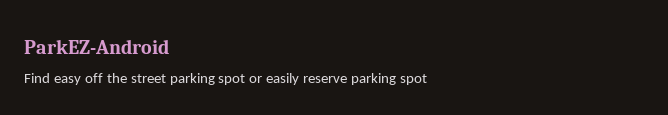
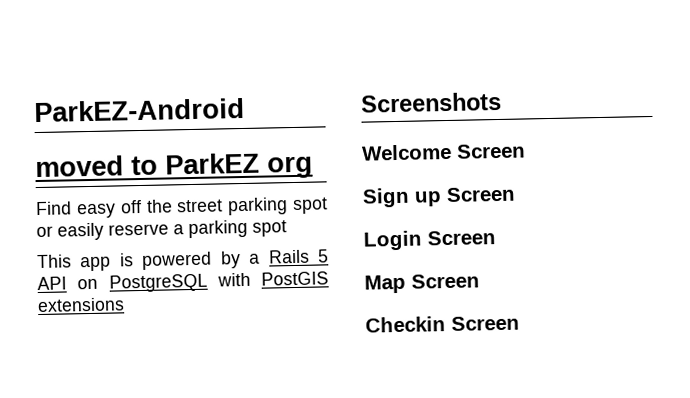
+ moved to ParkEZ org
- Find easy off the street parking spot or easily reserve parking spot
+ Find easy off the street parking spot or easily reserve a parking spot
+ This app is powered by a Rails 5 API on PostgreSQL with PostGIS extensions
+ Screenshots
+ Welcome Screen
+ Sign up Screen
+ Login Screen
+ Map Screen
+ Checkin Screen

